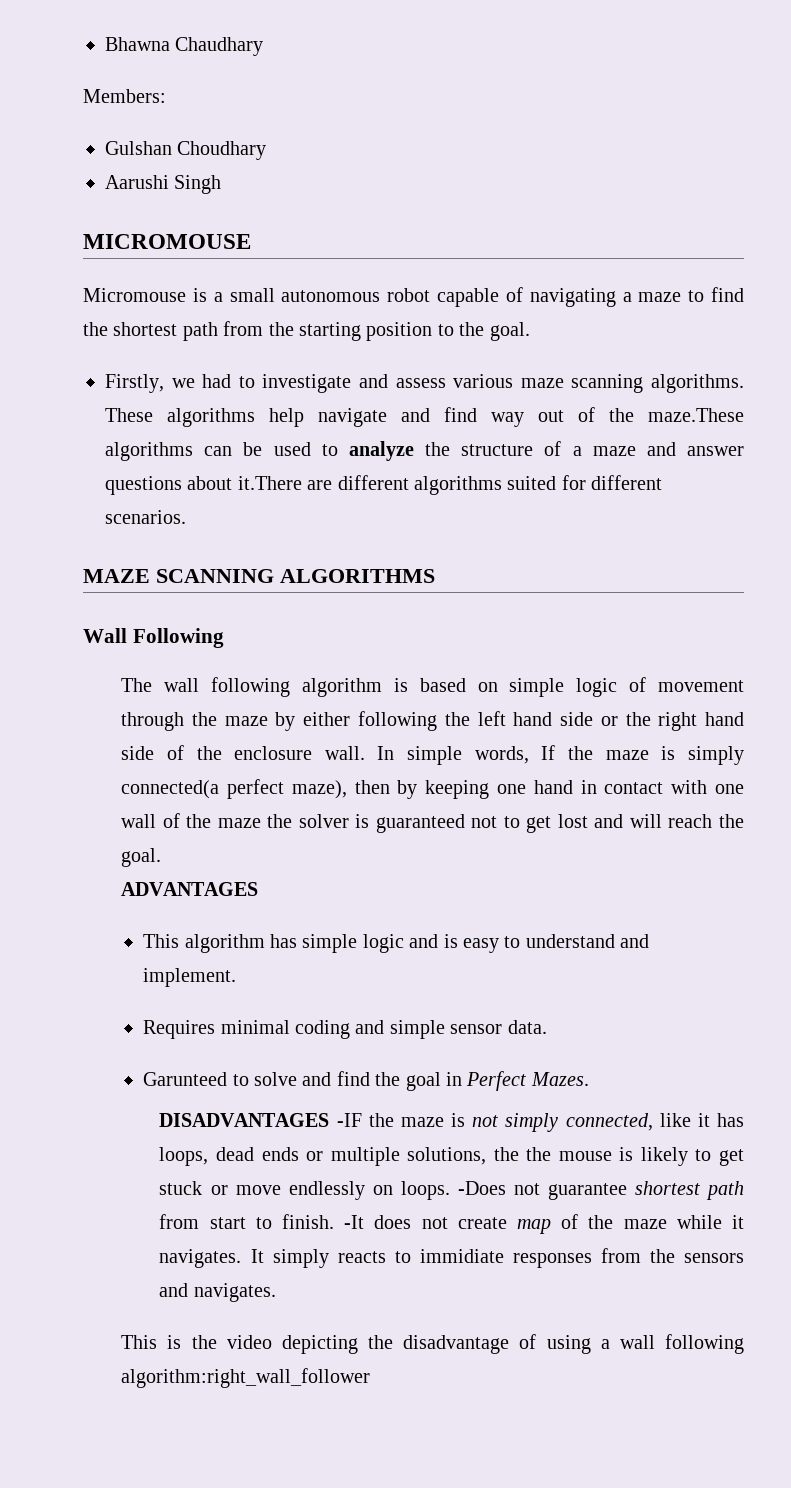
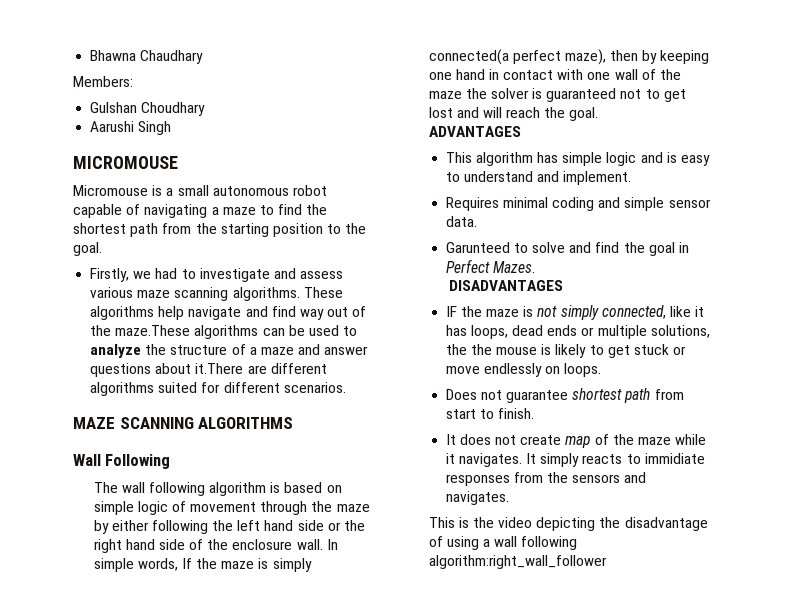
- DISADVANTAGES -IF the maze is not simply connected, like it has loops, dead ends or multiple solutions, the the mouse is likely to get stuck or move endlessly on loops. -Does not guarantee shortest path from start to finish. -It does not create map of the maze while it navigates.
+ DISADVANTAGES
+ IF the maze is not simply connected, like it has loops, dead ends or multiple solutions, the the mouse is likely to get stuck or move endlessly on loops.
+ Does not guarantee shortest path from start to finish.
+ It does not create map of the maze while it navigates.

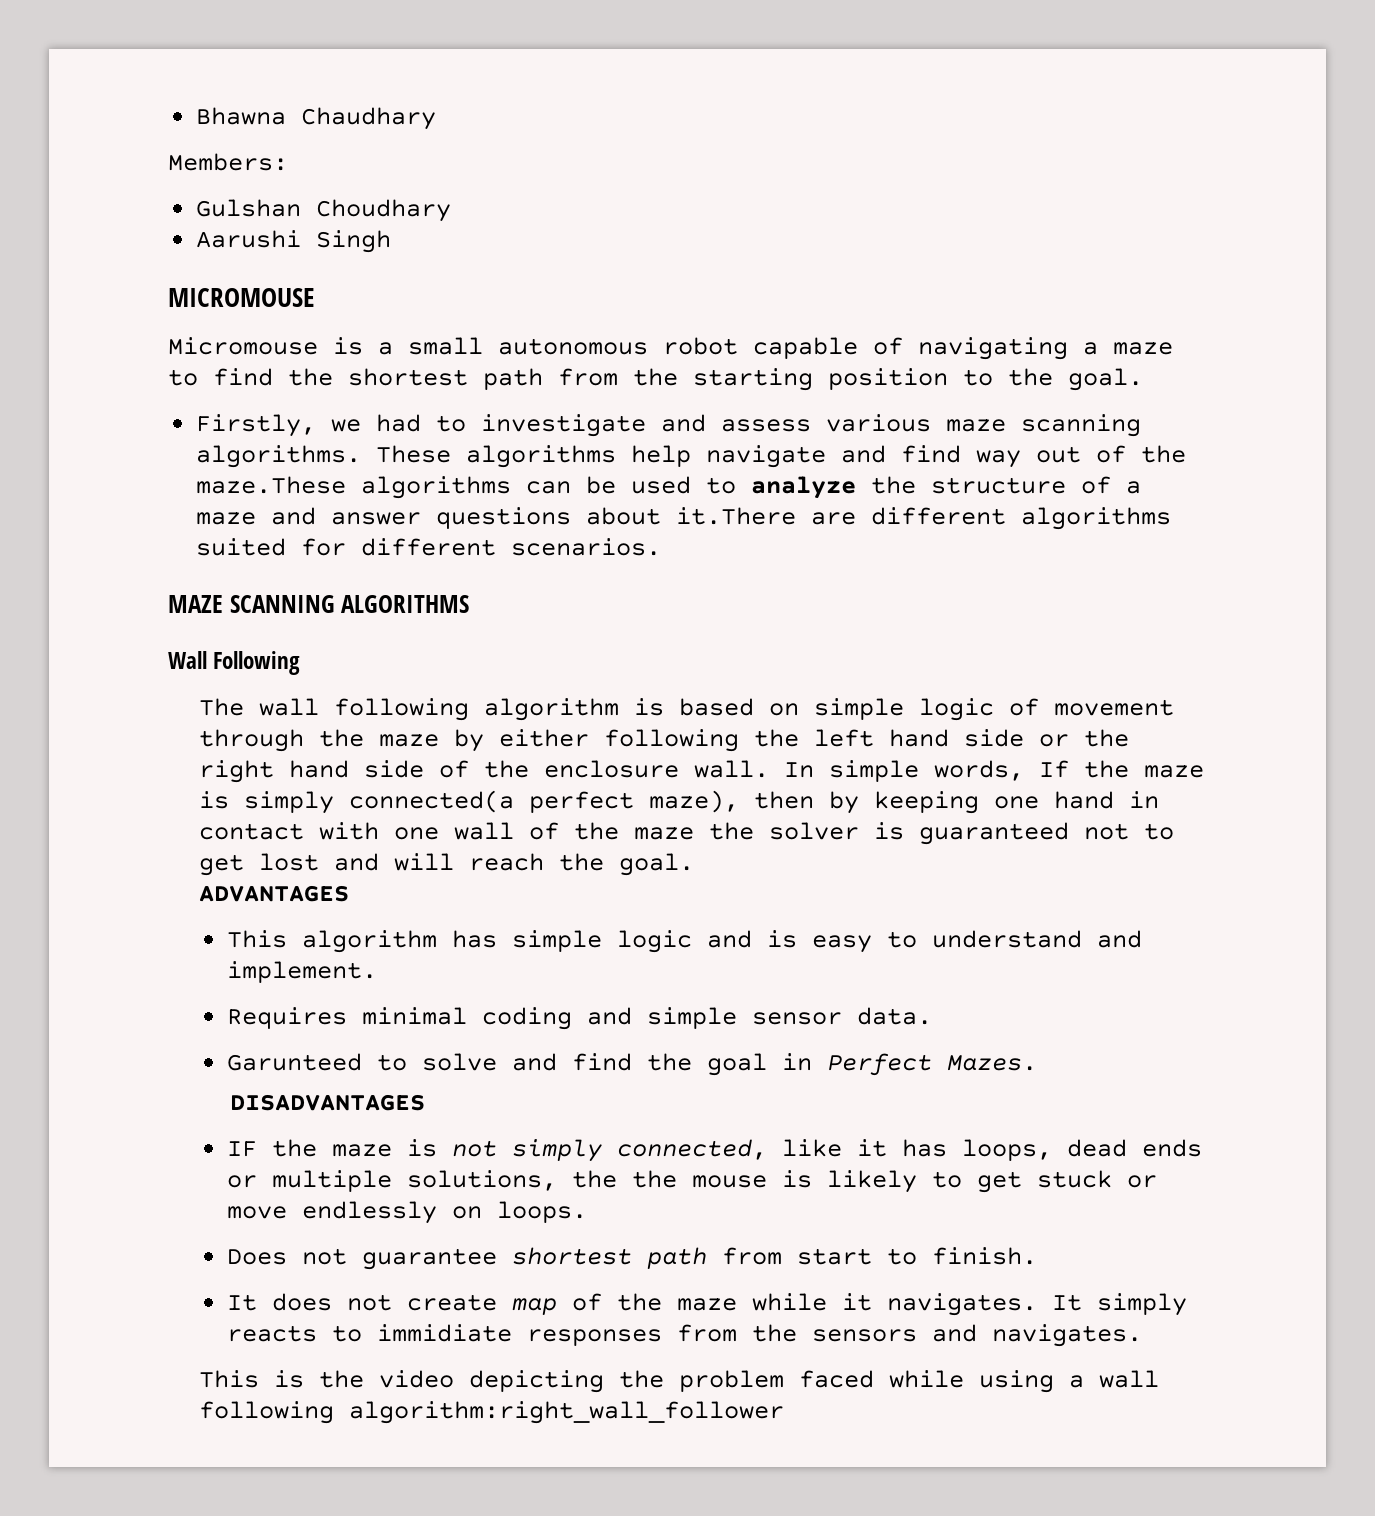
- This is the video depicting the disadvantage of using a wall following algorithm:right_wall_follower
+ This is the video depicting the problem faced while using a wall following algorithm:right_wall_follower

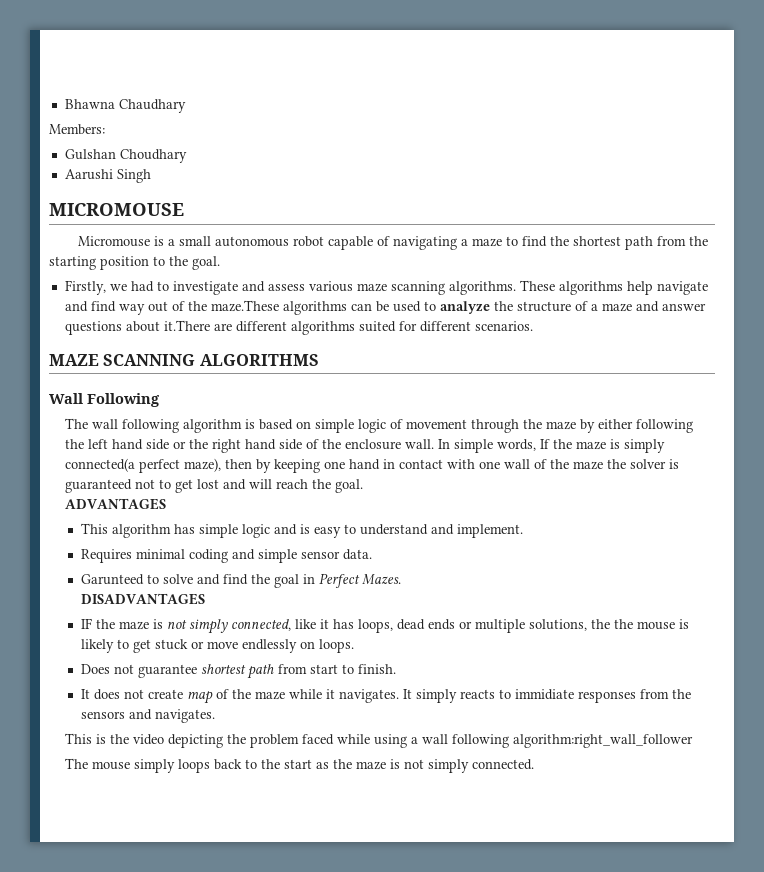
+ The mouse simply loops back to the start as the maze is not simply connected.

